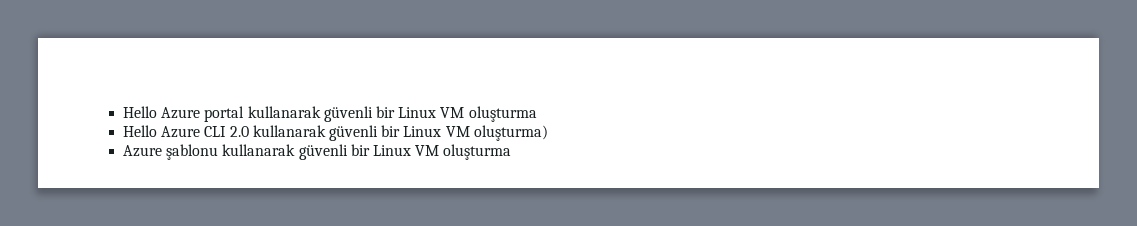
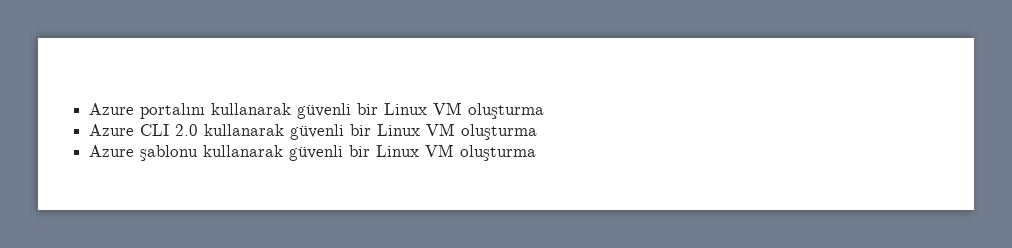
- Hello Azure portal kullanarak güvenli bir Linux VM oluşturma
- Hello Azure CLI 2.0 kullanarak güvenli bir Linux VM oluşturma)
+ Azure portalını kullanarak güvenli bir Linux VM oluşturma
+ Azure CLI 2.0 kullanarak güvenli bir Linux VM oluşturma

